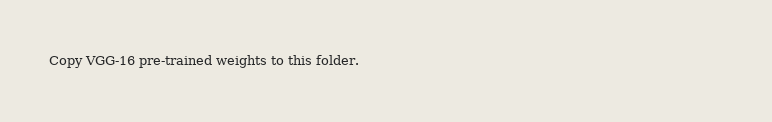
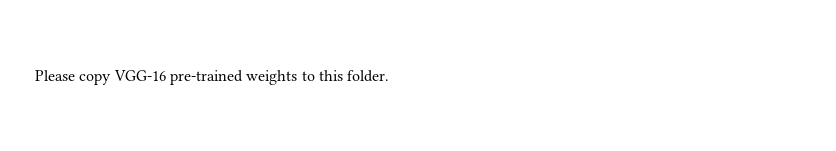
- Copy VGG-16 pre-trained weights to this folder.
+ Please copy VGG-16 pre-trained weights to this folder.

